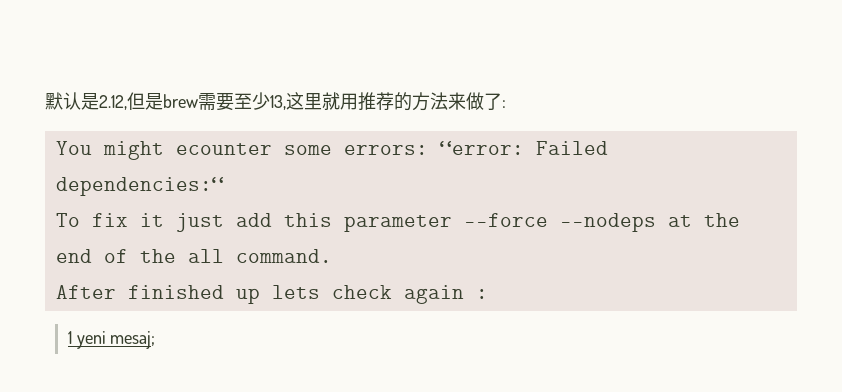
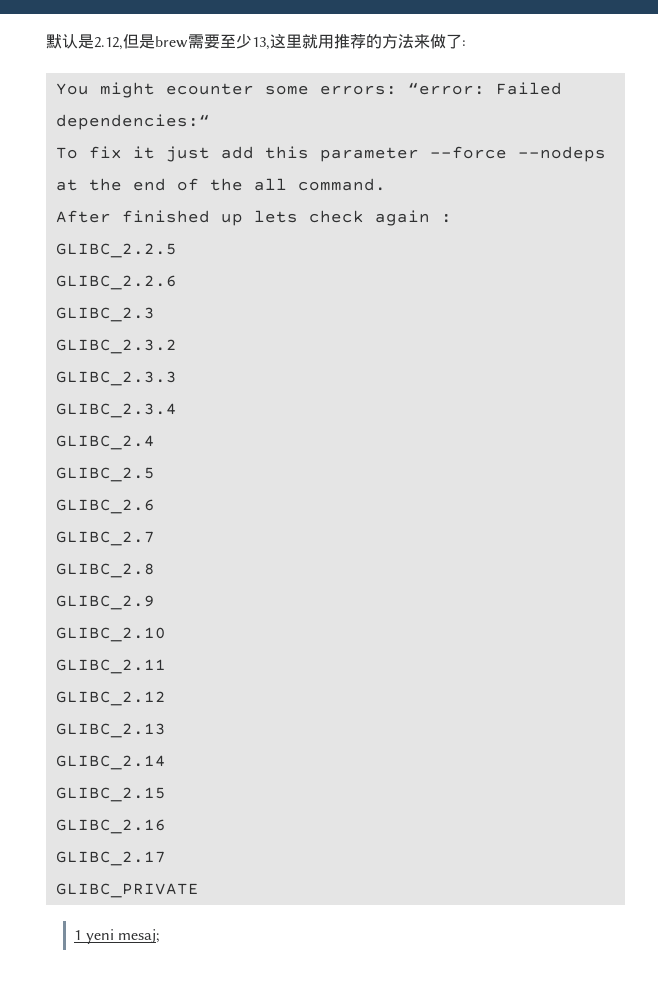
+ GLIBC_2.2.5
+ GLIBC_2.2.6
+ GLIBC_2.3
+ GLIBC_2.3.2
+ GLIBC_2.3.3
+ GLIBC_2.3.4
+ GLIBC_2.4
+ GLIBC_2.5
+ GLIBC_2.6
+ GLIBC_2.7
+ GLIBC_2.8
+ GLIBC_2.9
+ GLIBC_2.10
+ GLIBC_2.11
+ GLIBC_2.12
+ GLIBC_2.13
+ GLIBC_2.14
+ GLIBC_2.15
+ GLIBC_2.16
+ GLIBC_2.17
+ GLIBC_PRIVATE

